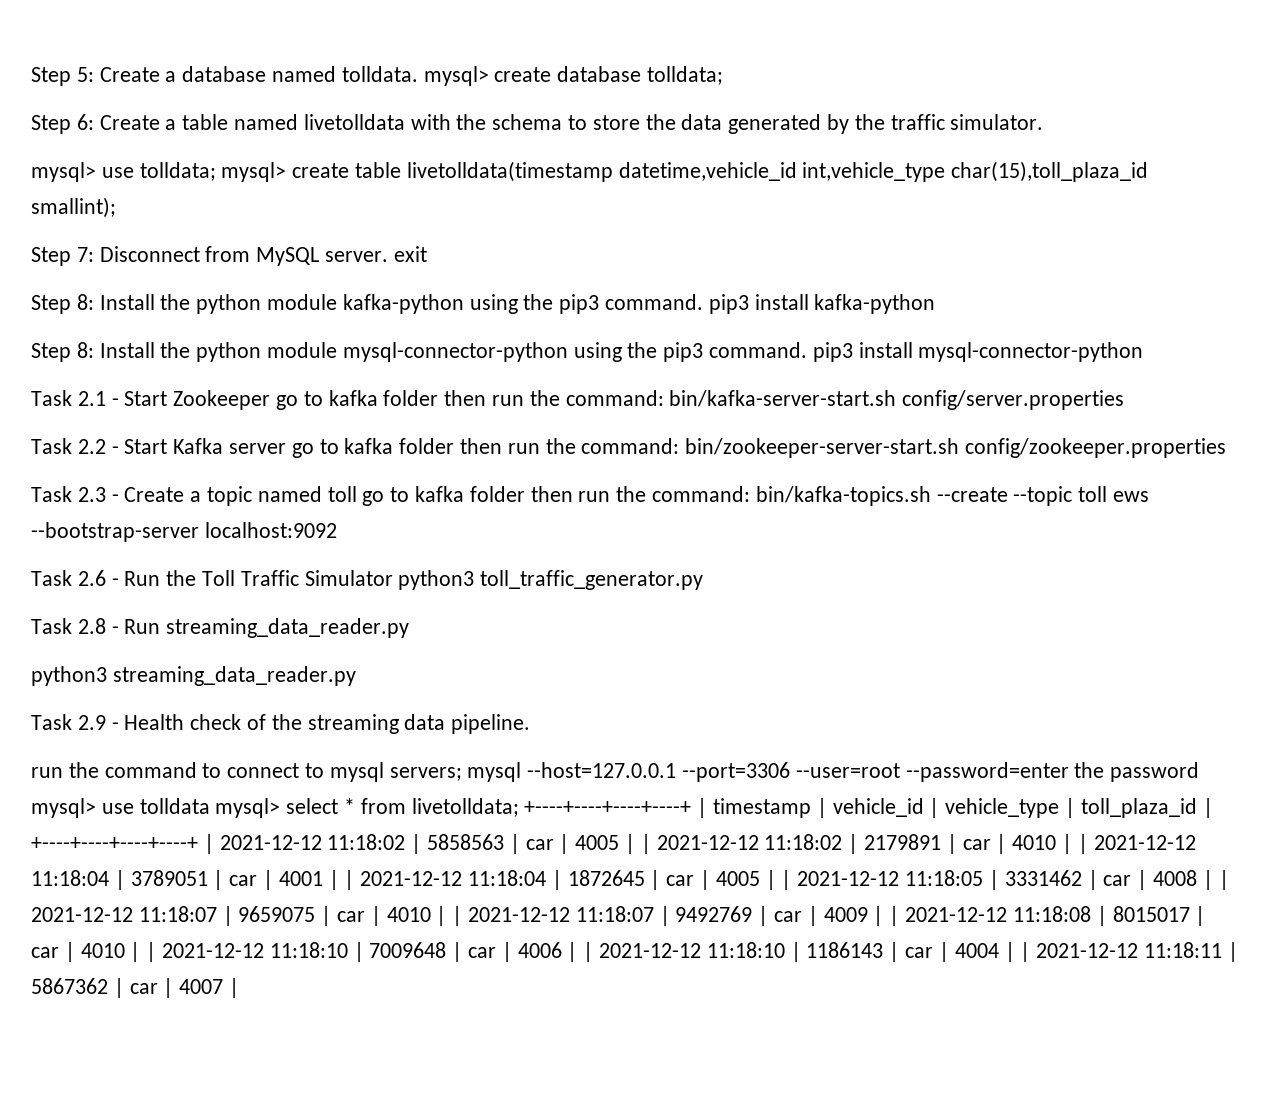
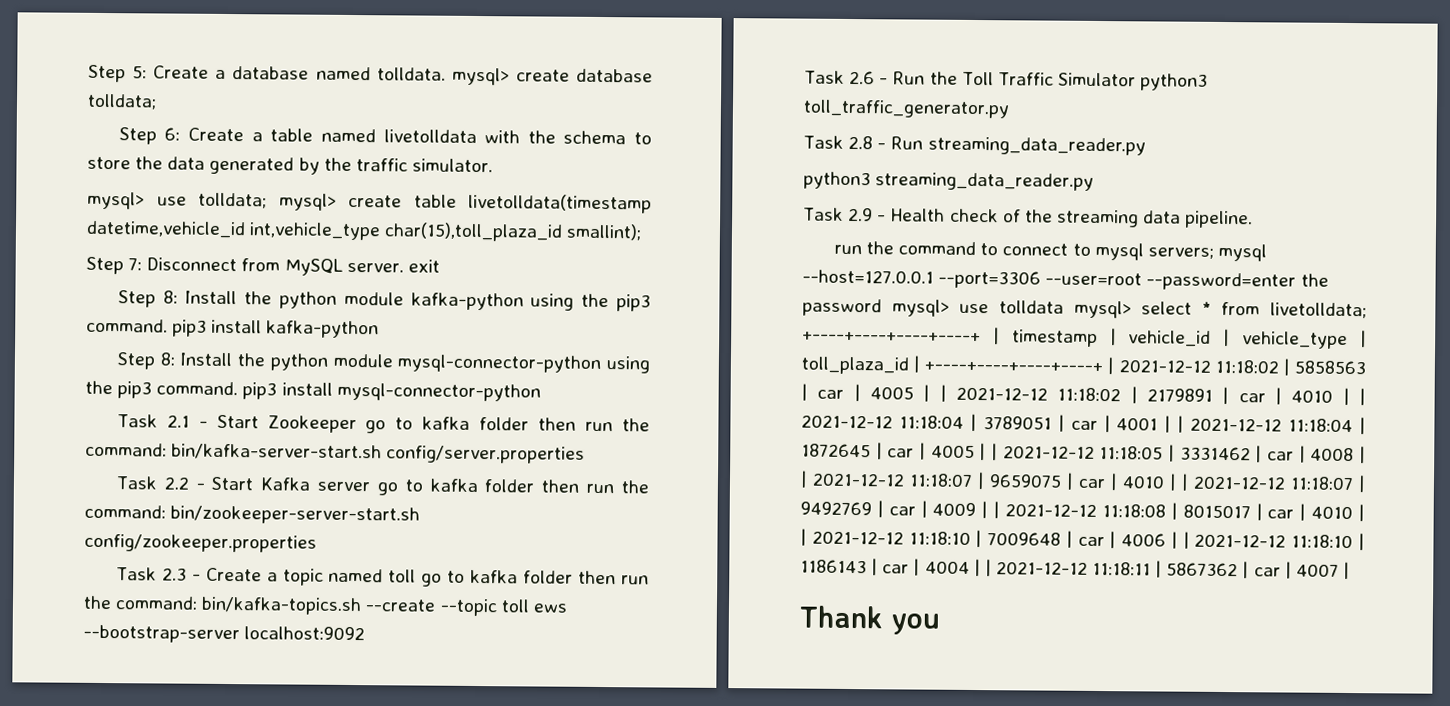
+ Thank you

